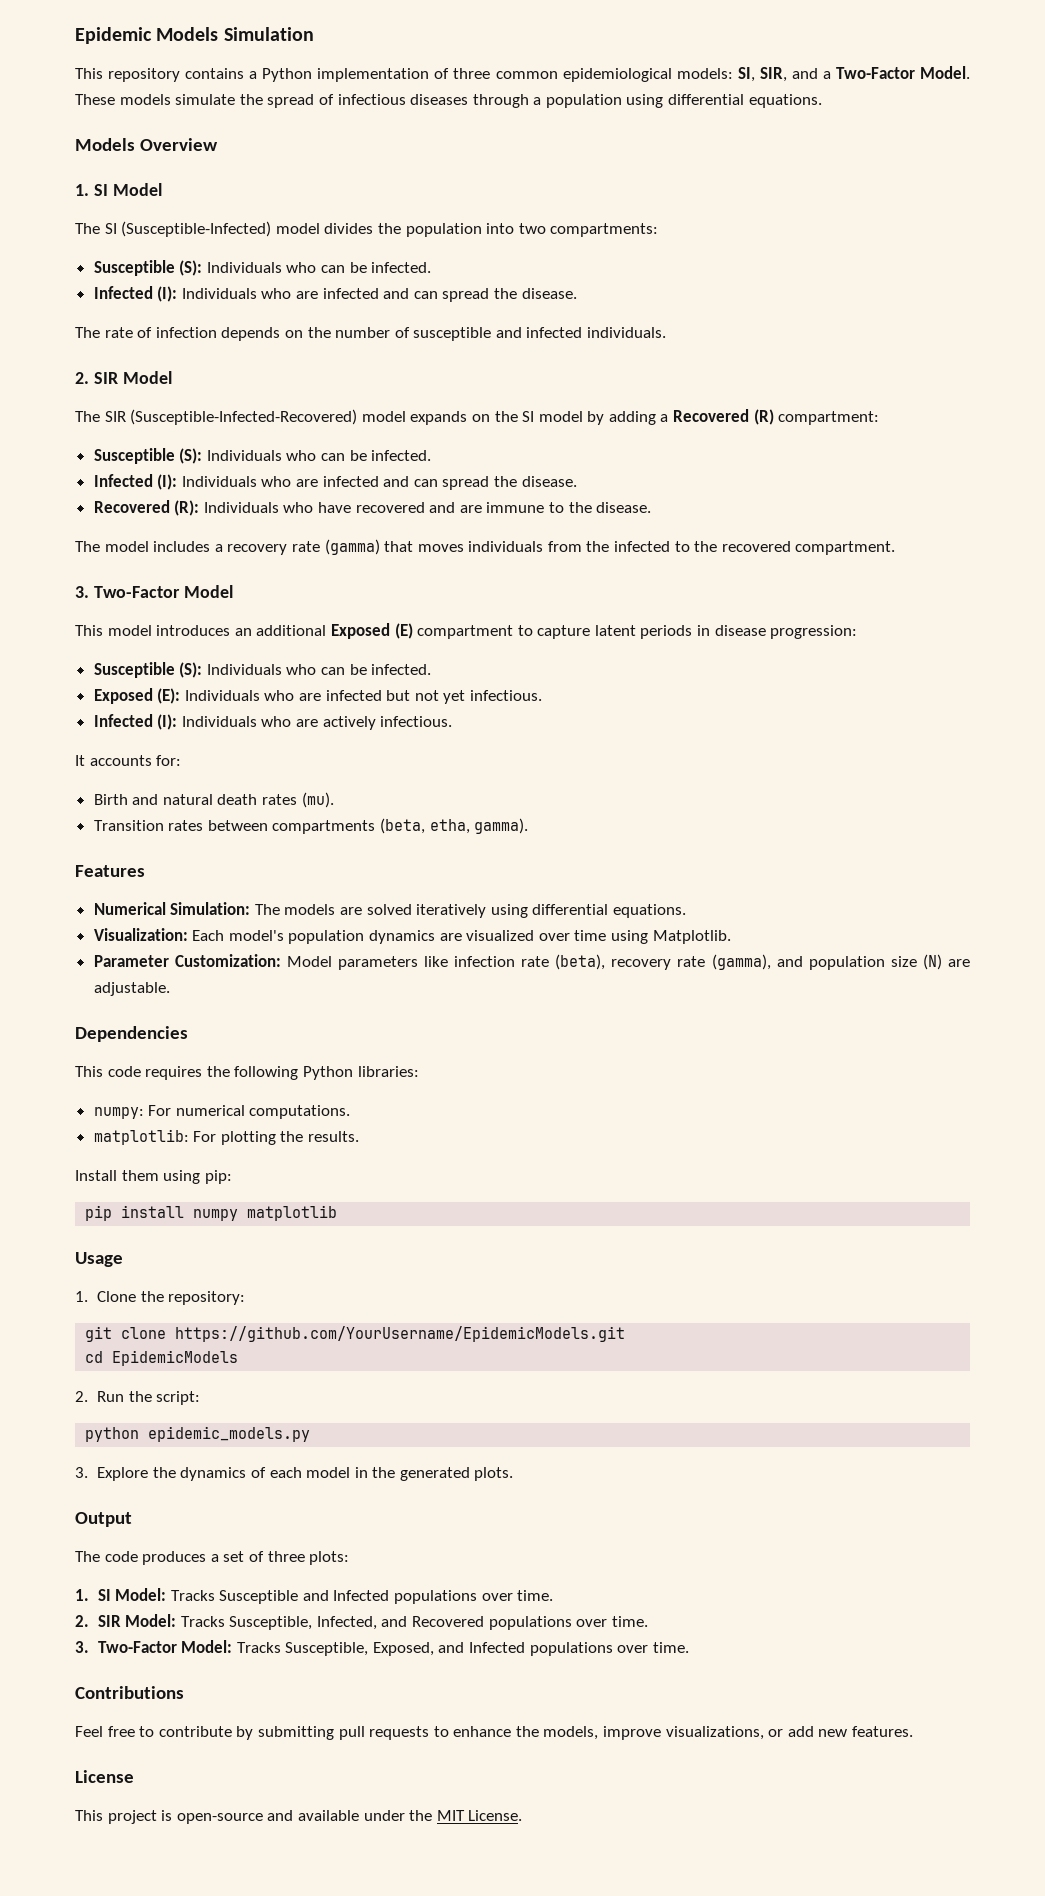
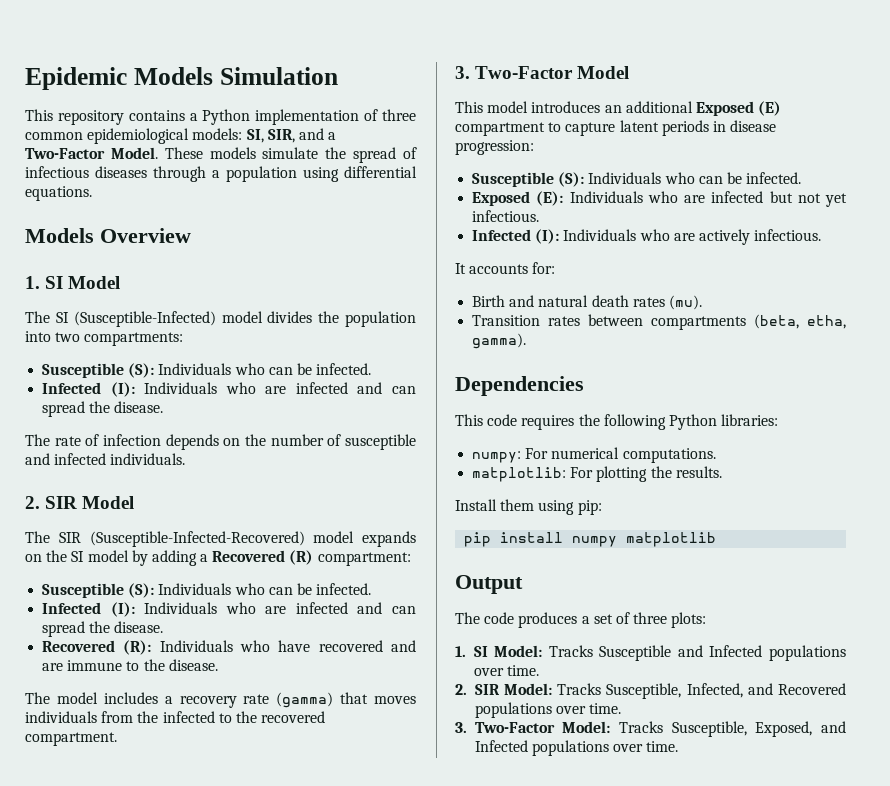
- Features
- Numerical Simulation: The models are solved iteratively using differential equations.
- Visualization: Each model's population dynamics are visualized over time using Matplotlib.
- Parameter Customization: Model parameters like infection rate (beta), recovery rate (gamma), and population size (N) are adjustable.
- Usage
- 1. Clone the repository:
- git clone https://github.com/YourUsername/EpidemicModels.git
- cd EpidemicModels
- 2. Run the script:
- python epidemic_models.py
- 3. Explore the dynamics of each model in the generated plots.
- Contributions
- Feel free to contribute by submitting pull requests to enhance the models, improve visualizations, or add new features.
- License
- This project is open-source and available under the MIT License.

